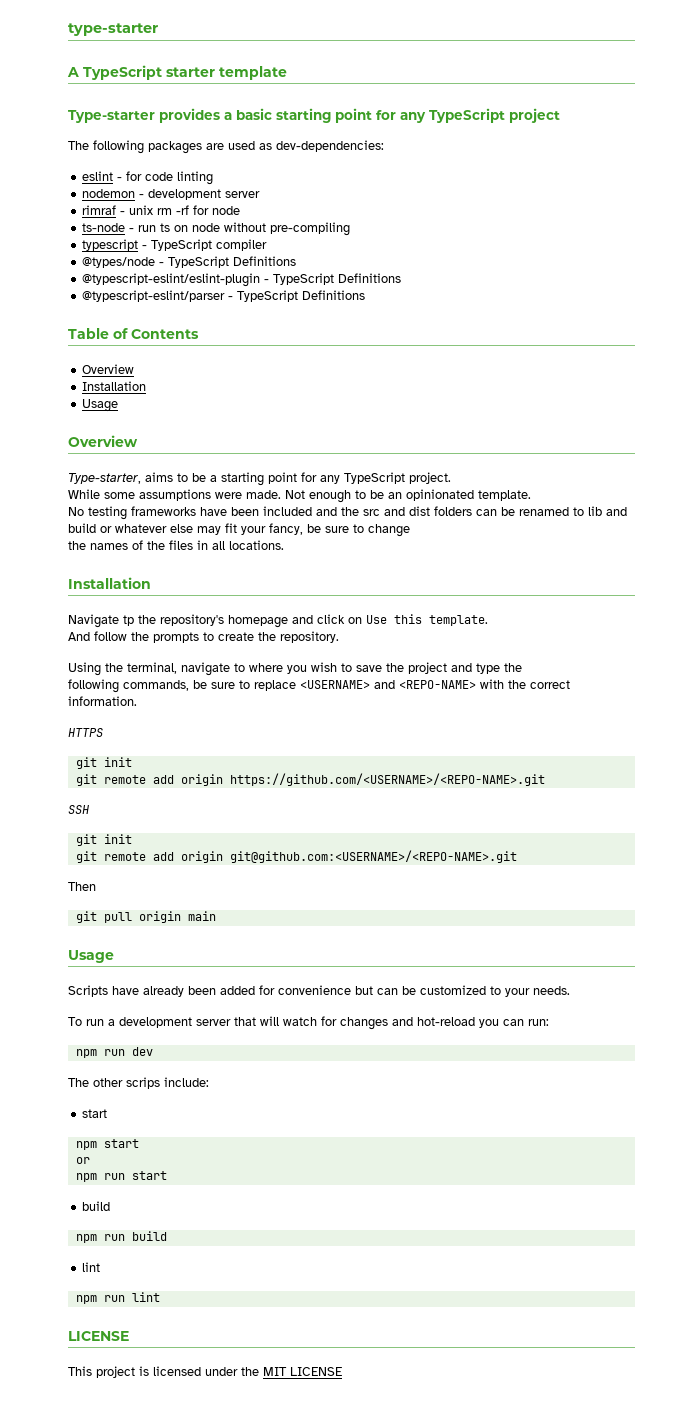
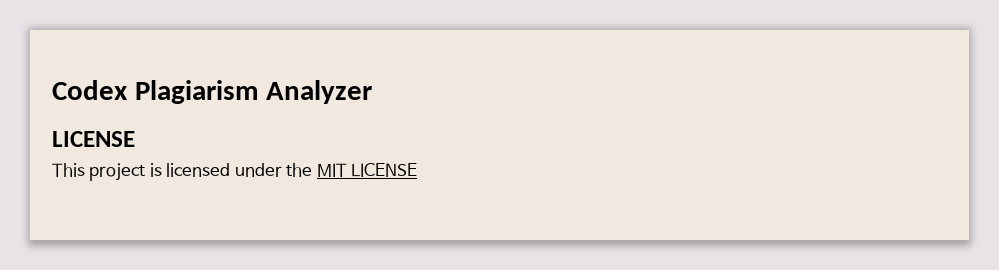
- type-starter
- A TypeScript starter template
- Type-starter provides a basic starting point for any TypeScript project
- The following packages are used as dev-dependencies:
- eslint - for code linting
- nodemon - development server
- rimraf - unix rm -rf for node
- ts-node - run ts on node without pre-compiling
- typescript - TypeScript compiler
- @types/node - TypeScript Definitions
- @typescript-eslint/eslint-plugin - TypeScript Definitions
- @typescript-eslint/parser - TypeScript Definitions
- Table of Contents
- Overview
- Installation
- Usage
- Overview
- Type-starter, aims to be a starting point for any TypeScript project.
- While some assumptions were made. Not enough to be an opinionated template.
- No testing frameworks have been included and the src and dist folders can be renamed to lib and build or whatever else may fit your fancy, be sure to change
- the names of the files in all locations.
- Installation
- Navigate tp the repository's homepage and click on Use this template.
- And follow the prompts to create the repository.
- Using the terminal, navigate to where you wish to save the project and type the
- following commands, be sure to replace <USERNAME> and <REPO-NAME> with the correct information.
- HTTPS
- git init
- git remote add origin https://github.com/<USERNAME>/<REPO-NAME>.git
- SSH
- git init
- git remote add origin git@github.com:<USERNAME>/<REPO-NAME>.git
- Then
- git pull origin main
- Usage
- Scripts have already been added for convenience but can be customized to your needs.
- To run a development server that will watch for changes and hot-reload you can run:
- npm run dev
- The other scrips include:
- start
- npm start
- or
- npm run start
- build
- npm run build
- lint
- npm run lint
+ Codex Plagiarism Analyzer

